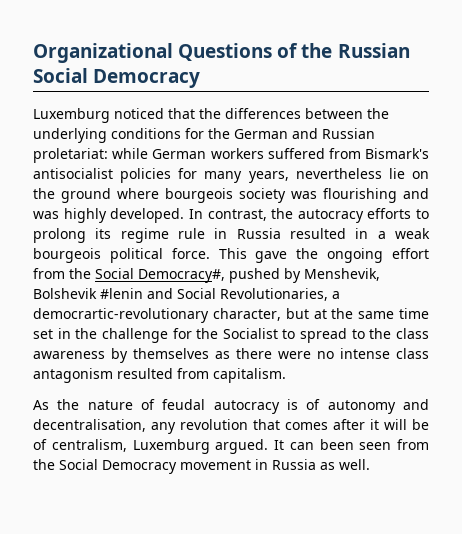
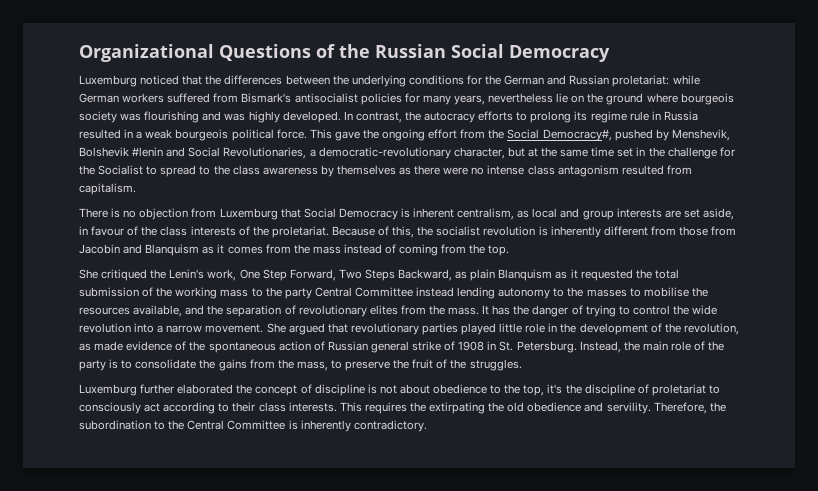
- This gave the ongoing effort from the Social Democracy#, pushed by Menshevik, Bolshevik #lenin and Social Revolutionaries, a democrartic-revolutionary character, but at the same time set in the challenge for the Socialist to spread to the class awareness by themselves as there were no intense class antagonism resulted from capitalism.
+ This gave the ongoing effort from the Social Democracy#, pushed by Menshevik, Bolshevik #lenin and Social Revolutionaries, a democratic-revolutionary character, but at the same time set in the challenge for the Socialist to spread to the class awareness by themselves as there were no intense class antagonism resulted from capitalism.
- As the nature of feudal autocracy is of autonomy and decentralisation, any revolution that comes after it will be of centralism, Luxemburg argued. It can been seen from the Social Democracy movement in Russia as well.
+ There is no objection from Luxemburg that Social Democracy is inherent centralism, as local and group interests are set aside, in favour of the class interests of the proletariat. Because of this, the socialist revolution is inherently different from those from Jacobin and Blanquism as it comes from the mass instead of coming from the top.
+ She critiqued the Lenin's work, One Step Forward, Two Steps Backward, as plain Blanquism as it requested the total submission of the working mass to the party Central Committee instead lending autonomy to the masses to mobilise the resources available, and the separation of revolutionary elites from the mass. It has the danger of trying to control the wide revolution into a narrow movement. She argued that revolutionary parties played little role in the development of the revolution, as made evidence of the spontaneous action of Russian general strike of 1908 in St. Petersburg. Instead, the main role of the party is to consolidate the gains from the mass, to preserve the fruit of the struggles.
+ Luxemburg further elaborated the concept of discipline is not about obedience to the top, it's the discipline of proletariat to consciously act according to their class interests. This requires the extirpating the old obedience and servility. Therefore, the subordination to the Central Committee is inherently contradictory.

